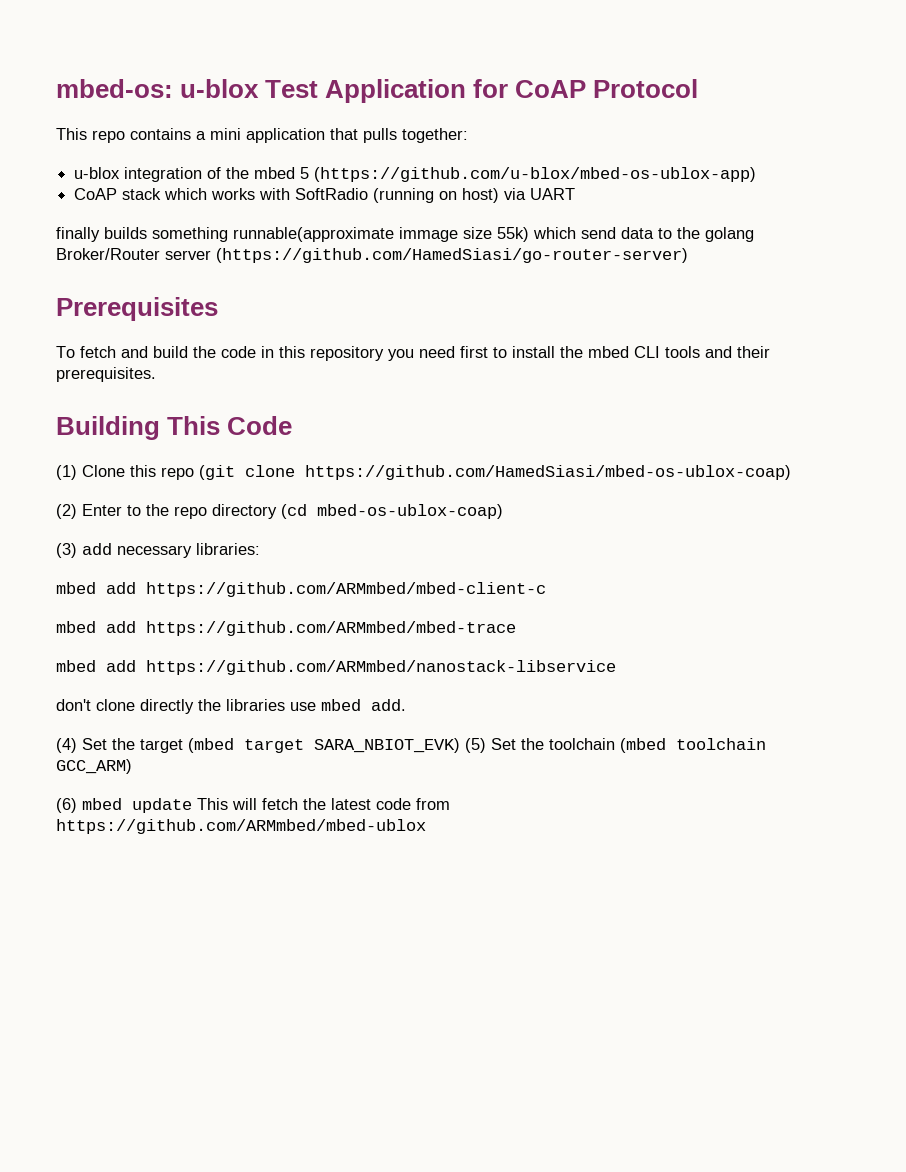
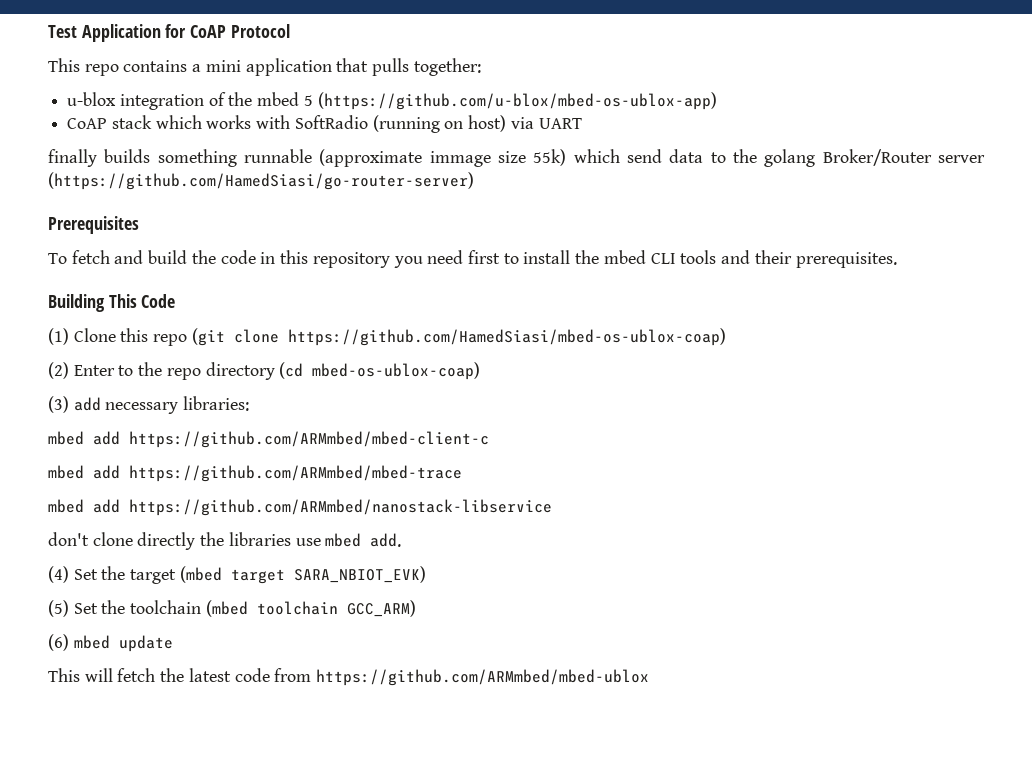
- mbed-os: u-blox Test Application for CoAP Protocol
+ Test Application for CoAP Protocol
- finally builds something runnable(approximate immage size 55k) which send data to the golang Broker/Router server (https://github.com/HamedSiasi/go-router-server)
+ finally builds something runnable (approximate immage size 55k) which send data to the golang Broker/Router server (https://github.com/HamedSiasi/go-router-server)
- (4) Set the target (mbed target SARA_NBIOT_EVK) (5) Set the toolchain (mbed toolchain GCC_ARM)
+ (4) Set the target (mbed target SARA_NBIOT_EVK)
+ (5) Set the toolchain (mbed toolchain GCC_ARM)
- (6) mbed update This will fetch the latest code from https://github.com/ARMmbed/mbed-ublox
+ (6) mbed update
+ This will fetch the latest code from https://github.com/ARMmbed/mbed-ublox

